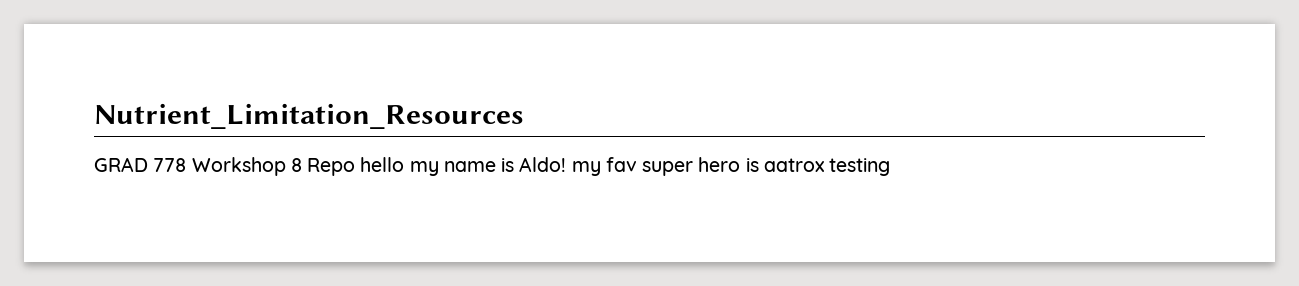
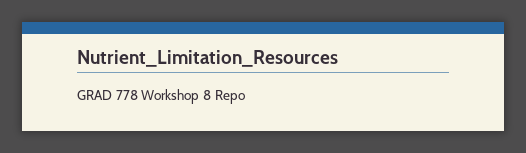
- GRAD 778 Workshop 8 Repo hello my name is Aldo! my fav super hero is aatrox testing
+ GRAD 778 Workshop 8 Repo

